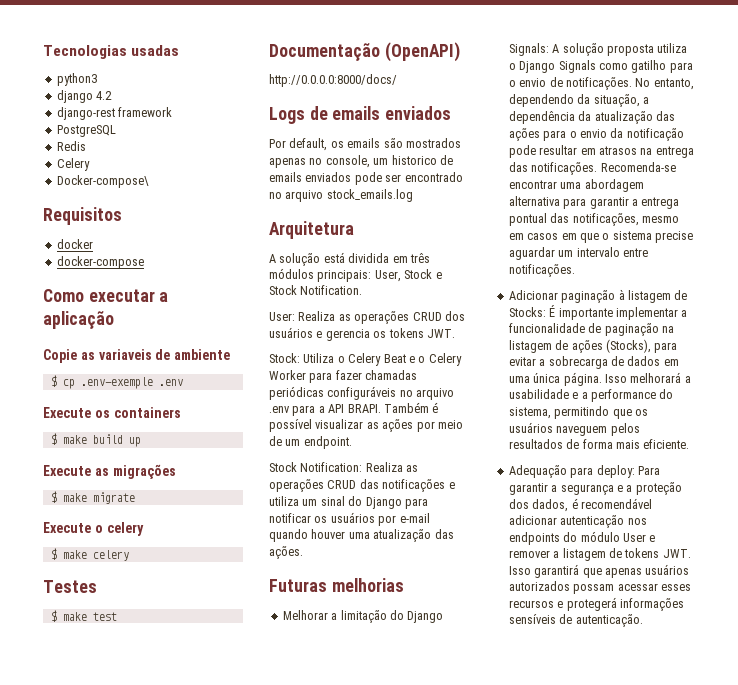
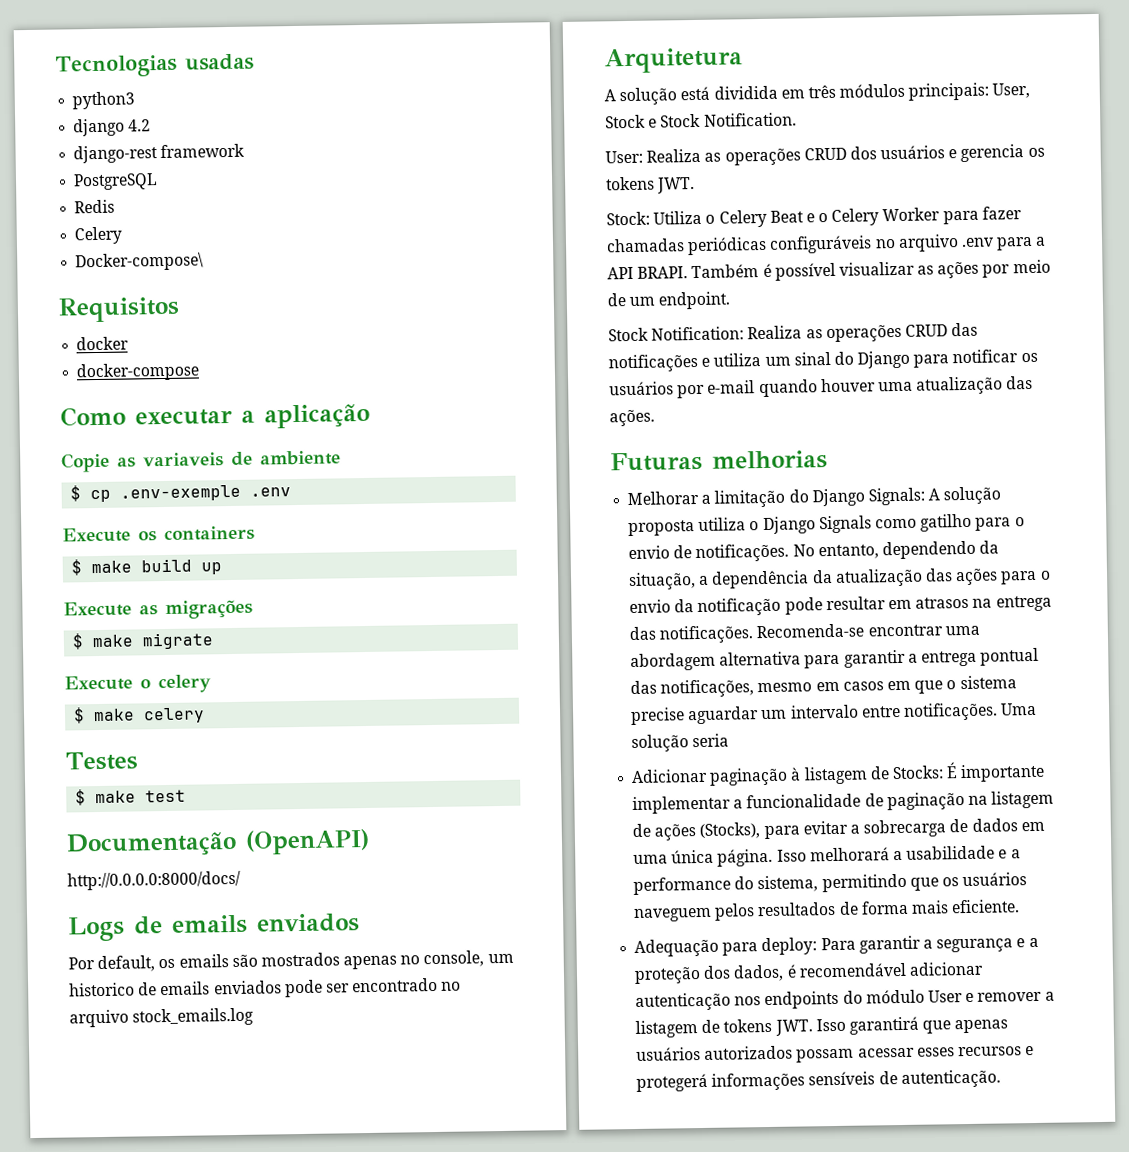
+ Uma solução seria

